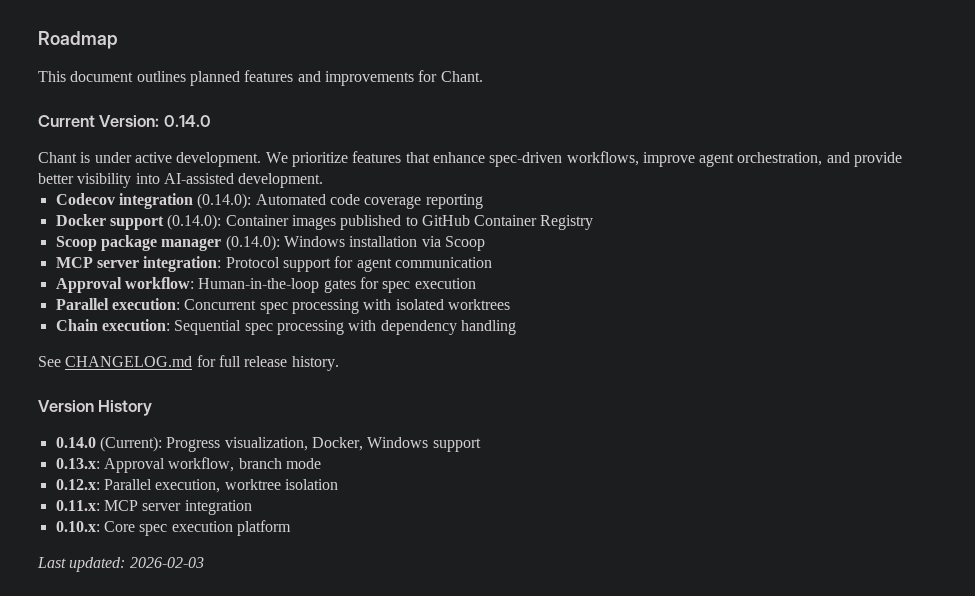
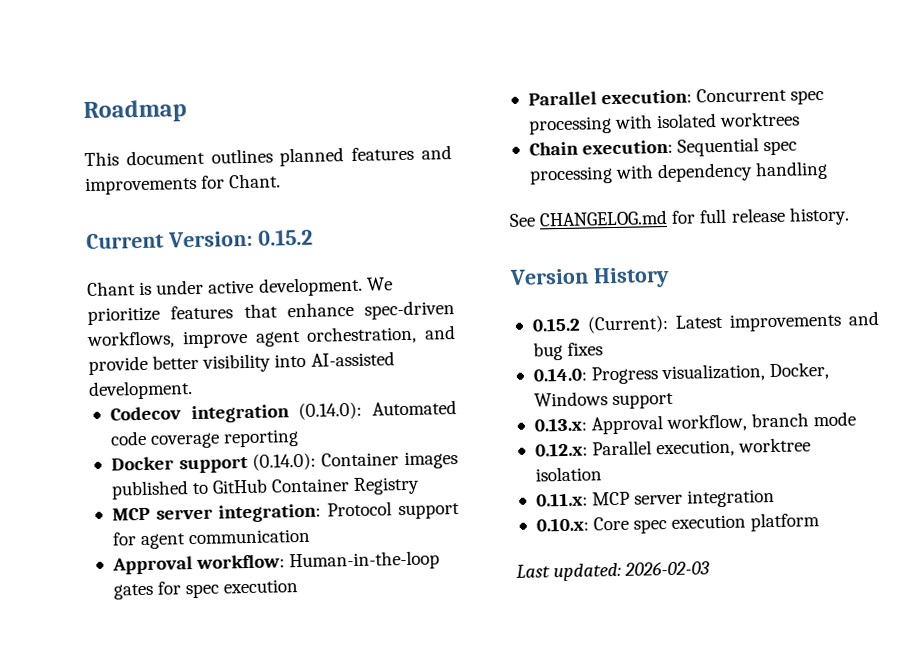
- Current Version: 0.14.0
+ Current Version: 0.15.2
- Scoop package manager (0.14.0): Windows installation via Scoop
- 0.14.0 (Current): Progress visualization, Docker, Windows support
+ 0.15.2 (Current): Latest improvements and bug fixes
+ 0.14.0: Progress visualization, Docker, Windows support

